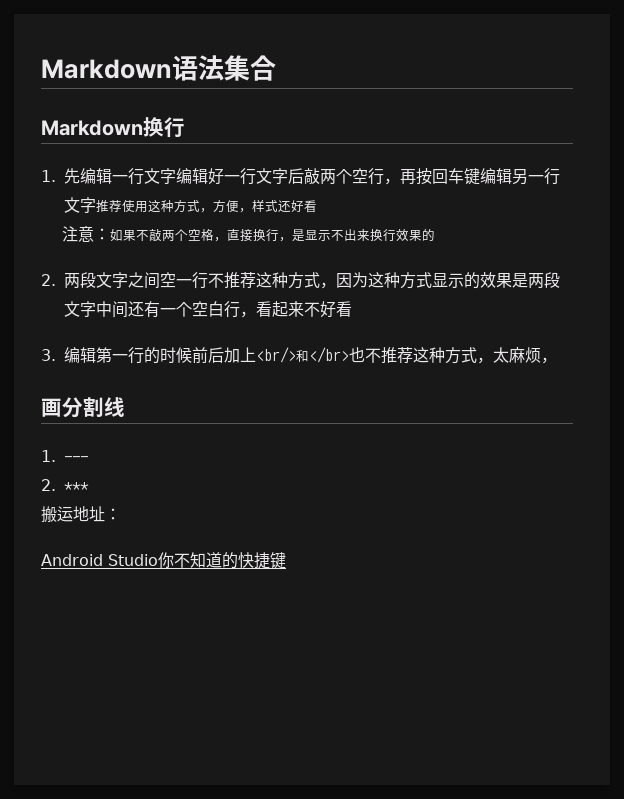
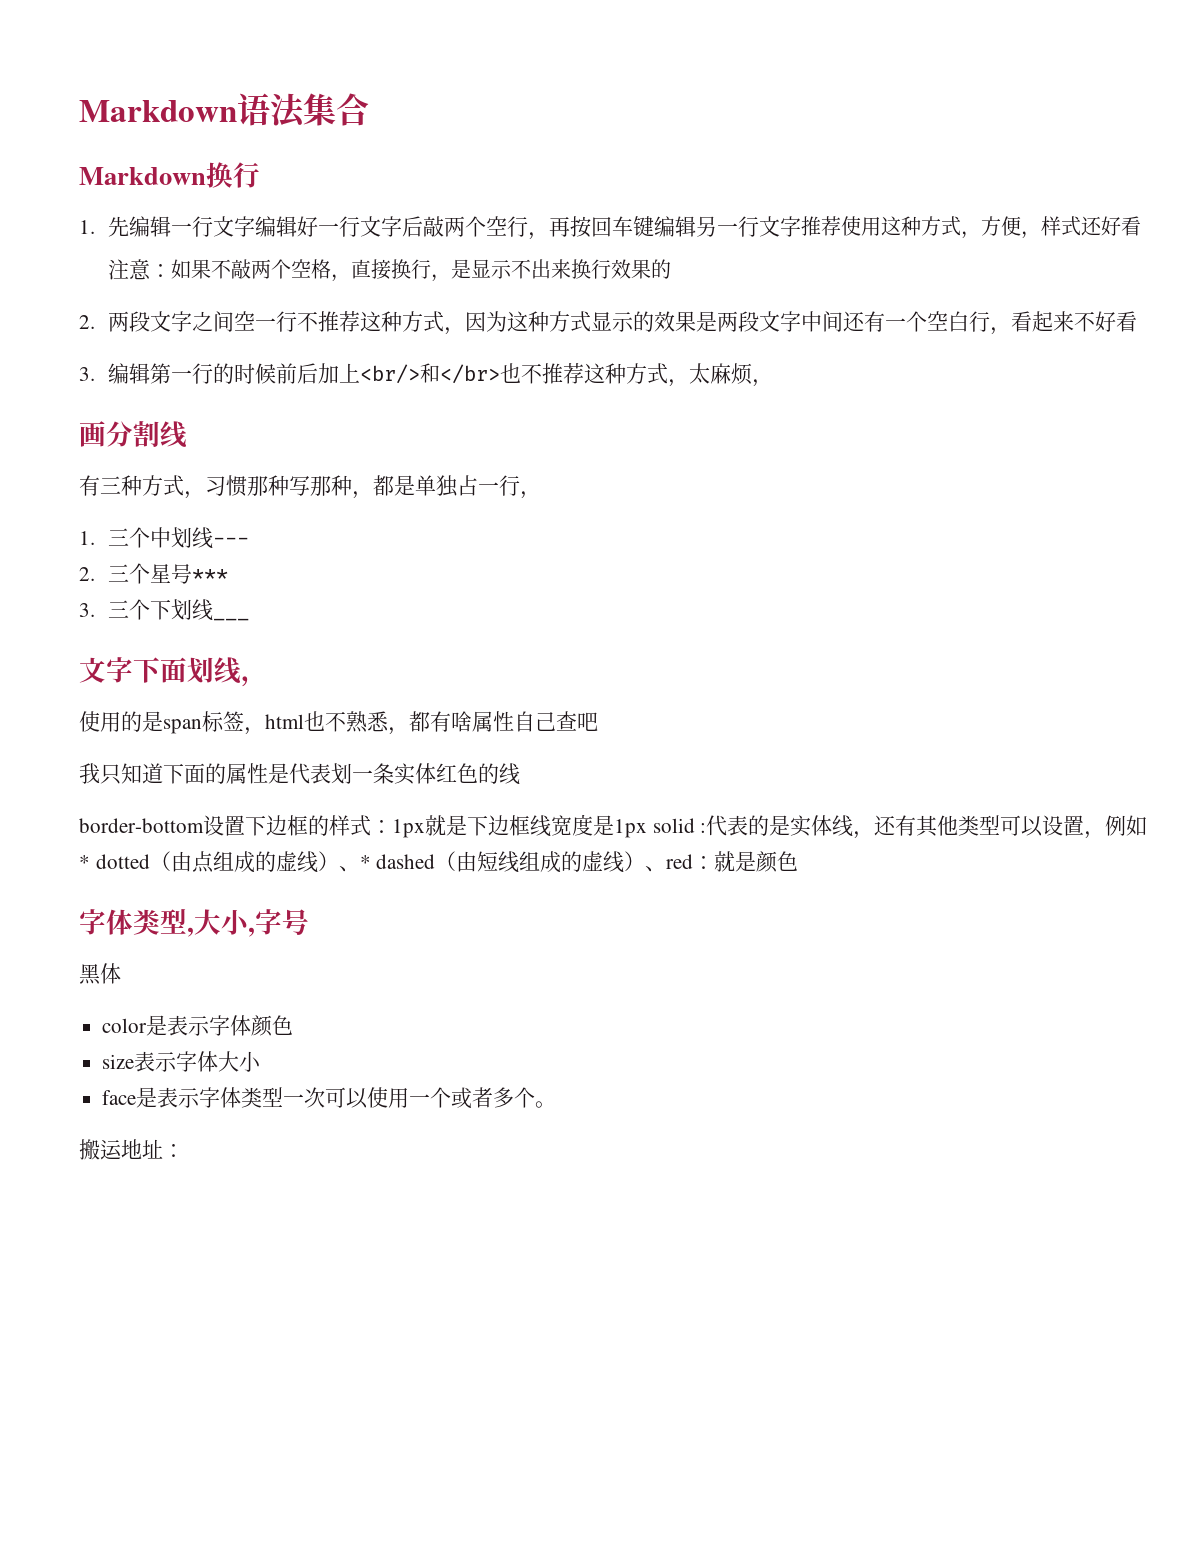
- 1. ---
+ 有三种方式，习惯那种写那种，都是单独占一行，
+ 1.三个中划线---
- 2. ***
+ 2.三个星号***
+ 3.三个下划线___
+ 文字下面划线，
+ 使用的是span标签，html也不熟悉，都有啥属性自己查吧
+ 我只知道下面的属性是代表划一条实体红色的线
+ border-bottom设置下边框的样式：1px就是下边框线宽度是1px solid :代表的是实体线，还有其他类型可以设置，例如* dotted（由点组成的虚线）、* dashed（由短线组成的虚线）、red：就是颜色
+ 字体类型,大小,字号
+ 黑体
+ color是表示字体颜色
+ size表示字体大小
+ face是表示字体类型一次可以使用一个或者多个。
  搬运地址：
- Android Studio你不知道的快捷键

